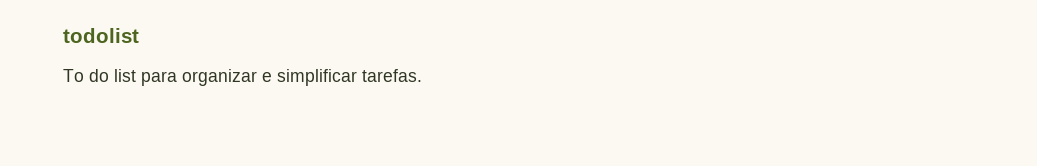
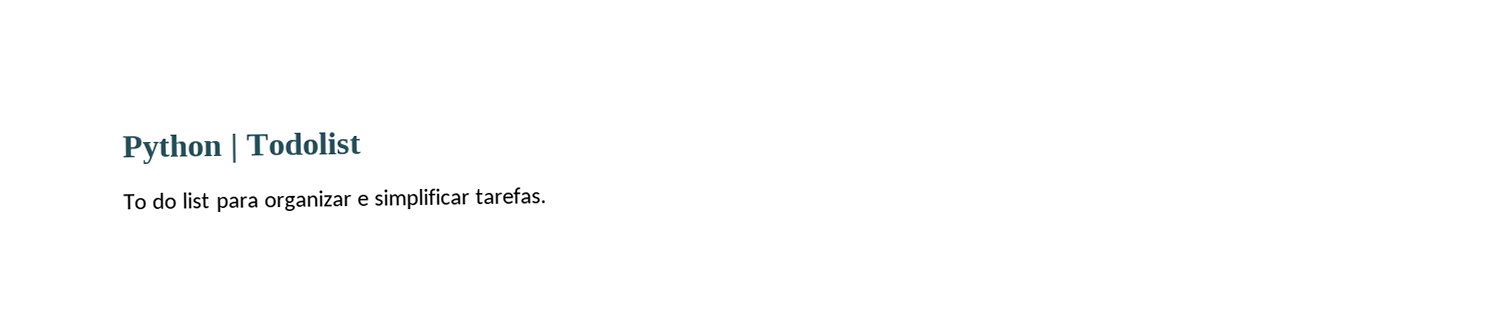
- todolist
+ Python | Todolist

